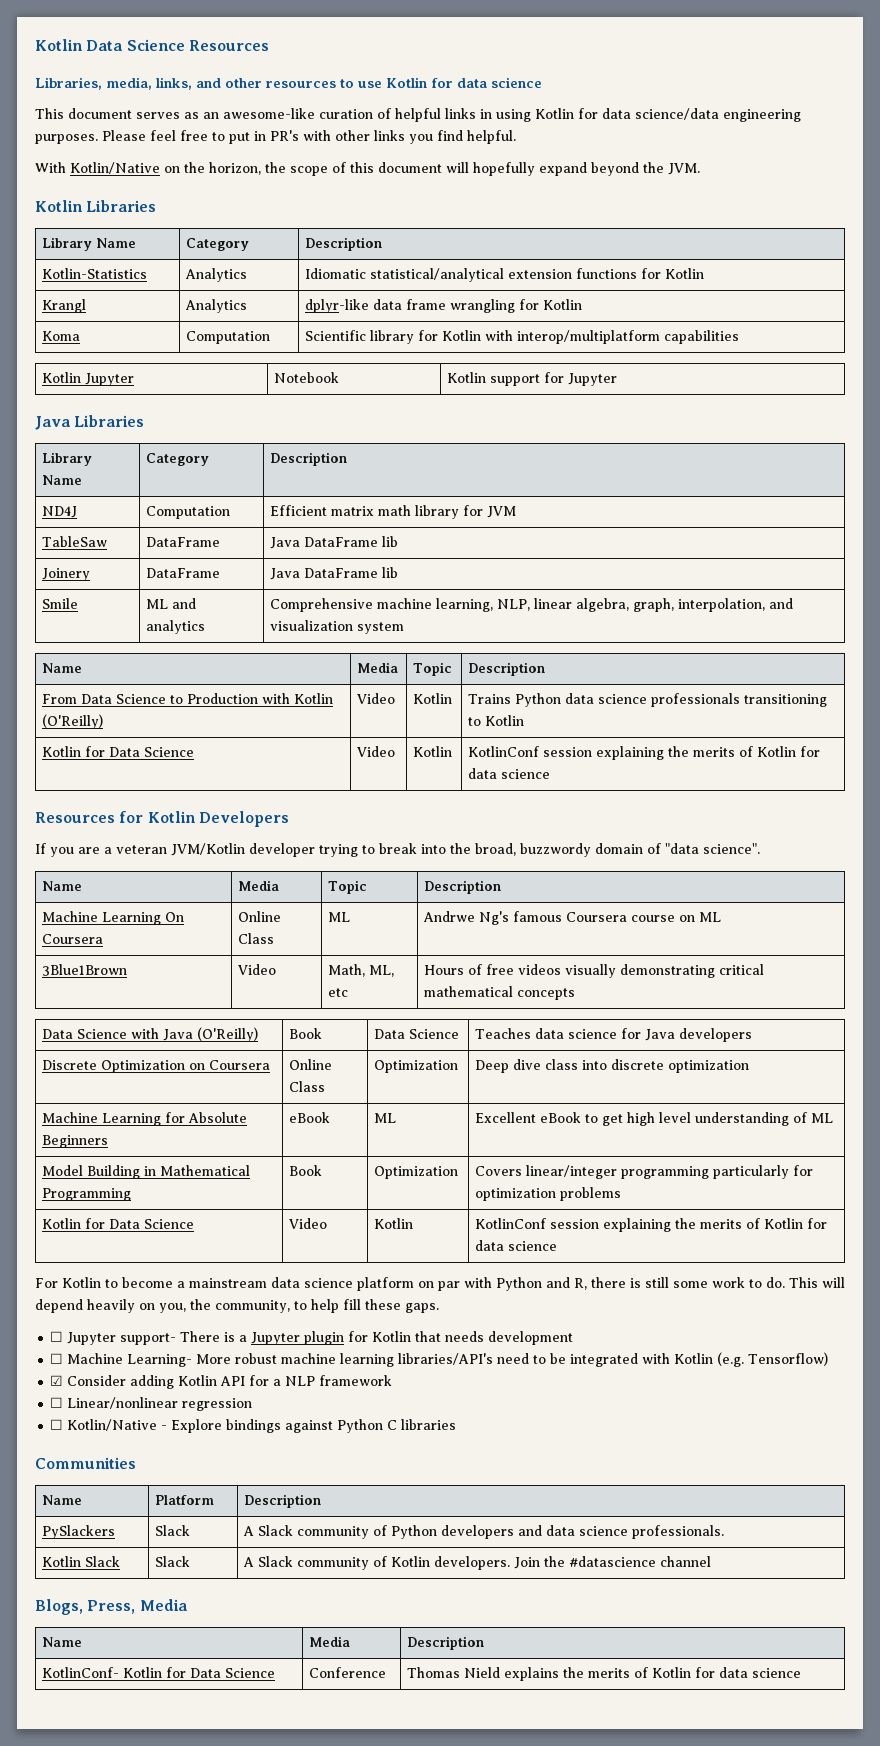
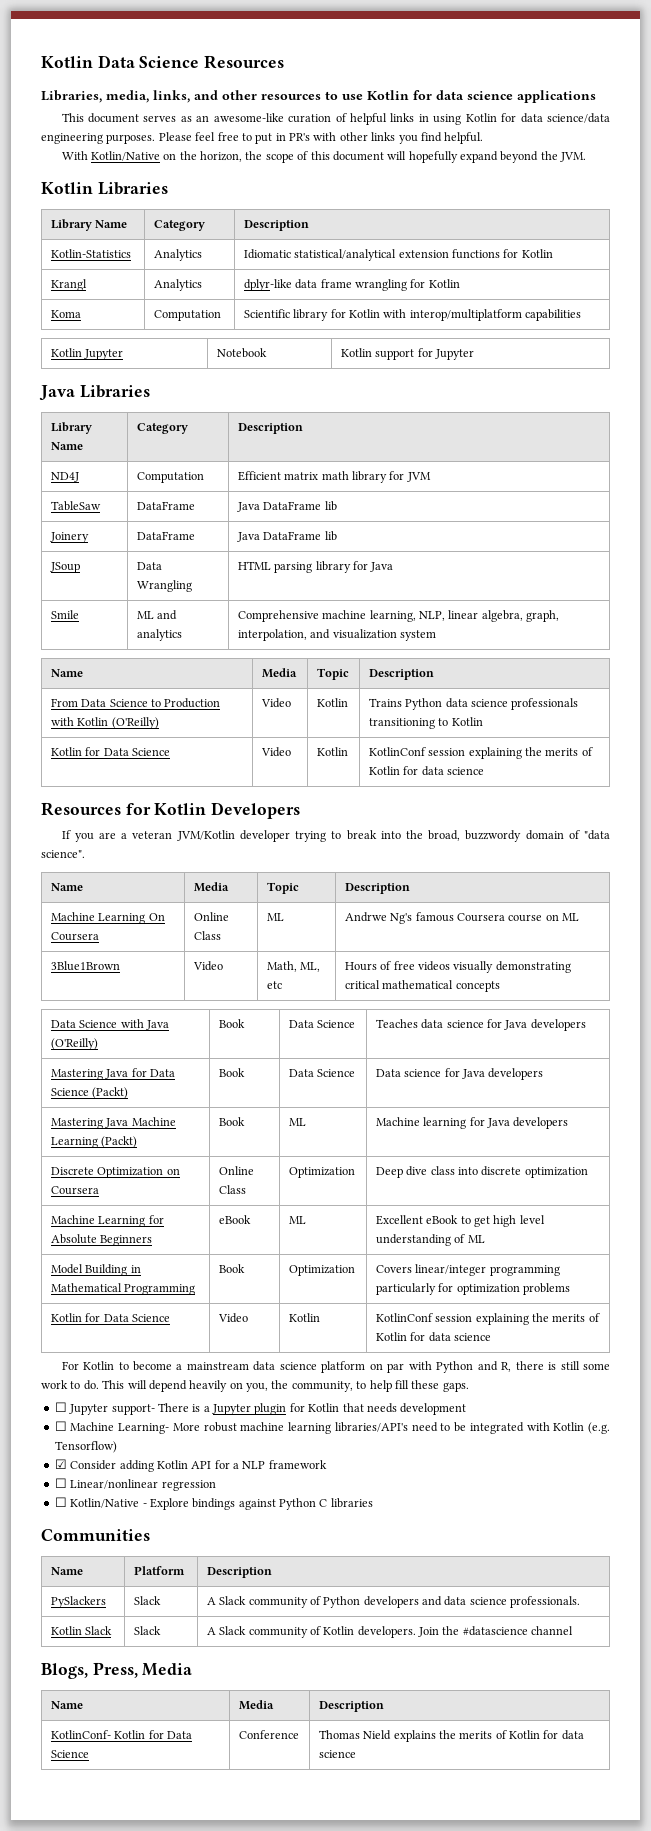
- Libraries, media, links, and other resources to use Kotlin for data science
+ Libraries, media, links, and other resources to use Kotlin for data science applications
+ JSoup | Data Wrangling | HTML parsing library for Java
+ Mastering Java for Data Science (Packt) | Book | Data Science | Data science for Java developers
+ Mastering Java Machine Learning (Packt) | Book | ML | Machine learning for Java developers

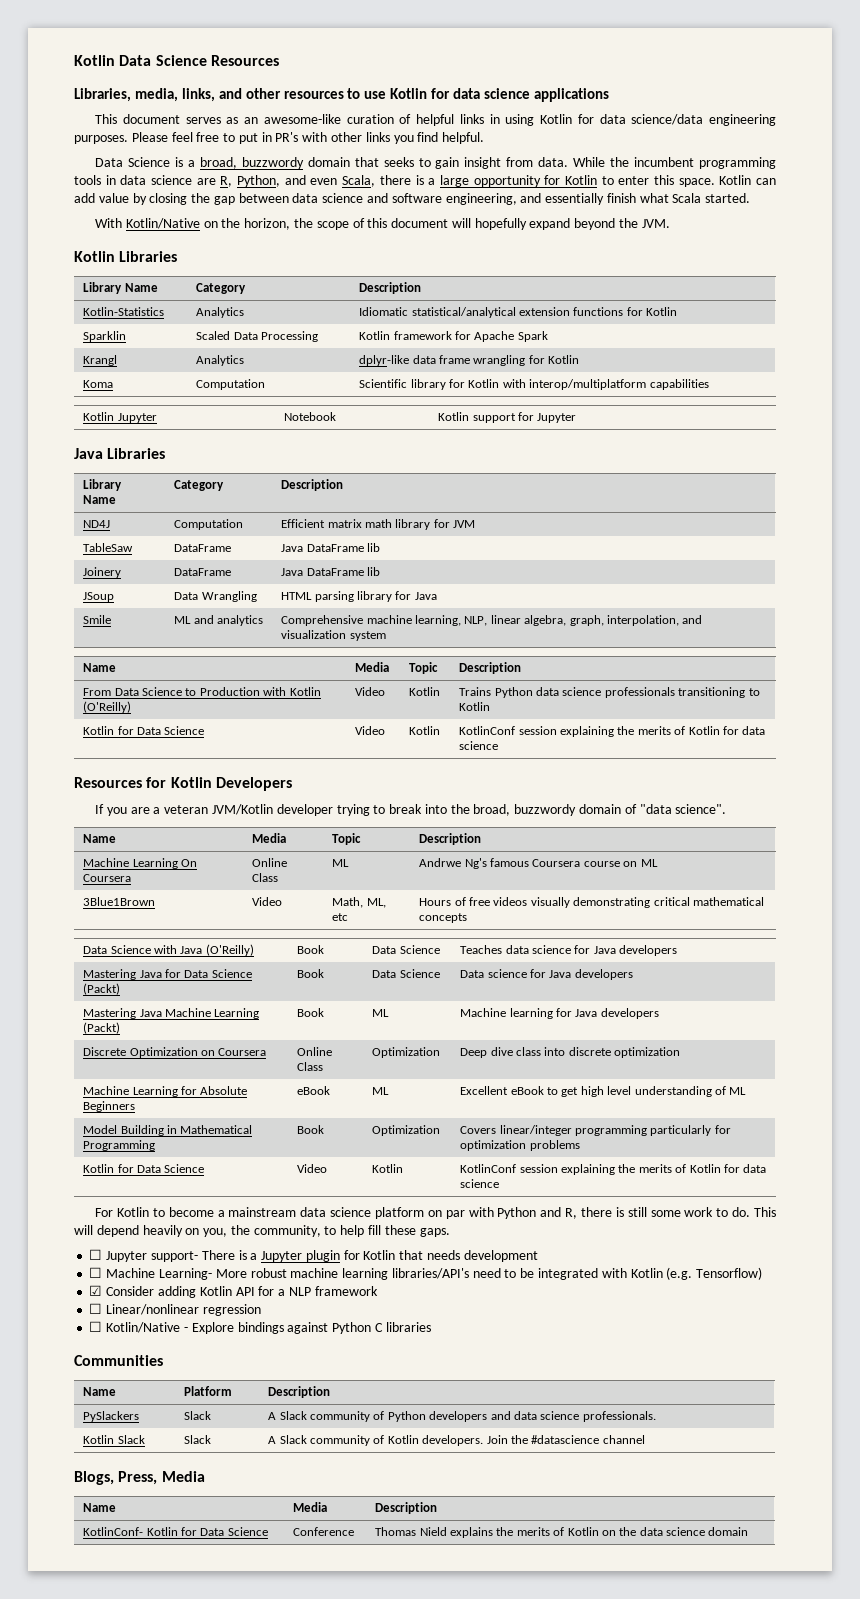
+ Data Science is a broad, buzzwordy domain that seeks to gain insight from data. While the incumbent programming tools in data science are R, Python, and even Scala, there is a large opportunity for Kotlin to enter this space. Kotlin can add value by closing the gap between data science and software engineering, and essentially finish what Scala started.
+ Sparklin | Scaled Data Processing | Kotlin framework for Apache Spark
- KotlinConf- Kotlin for Data Science | Conference | Thomas Nield explains the merits of Kotlin for data science
+ KotlinConf- Kotlin for Data Science | Conference | Thomas Nield explains the merits of Kotlin on the data science domain

